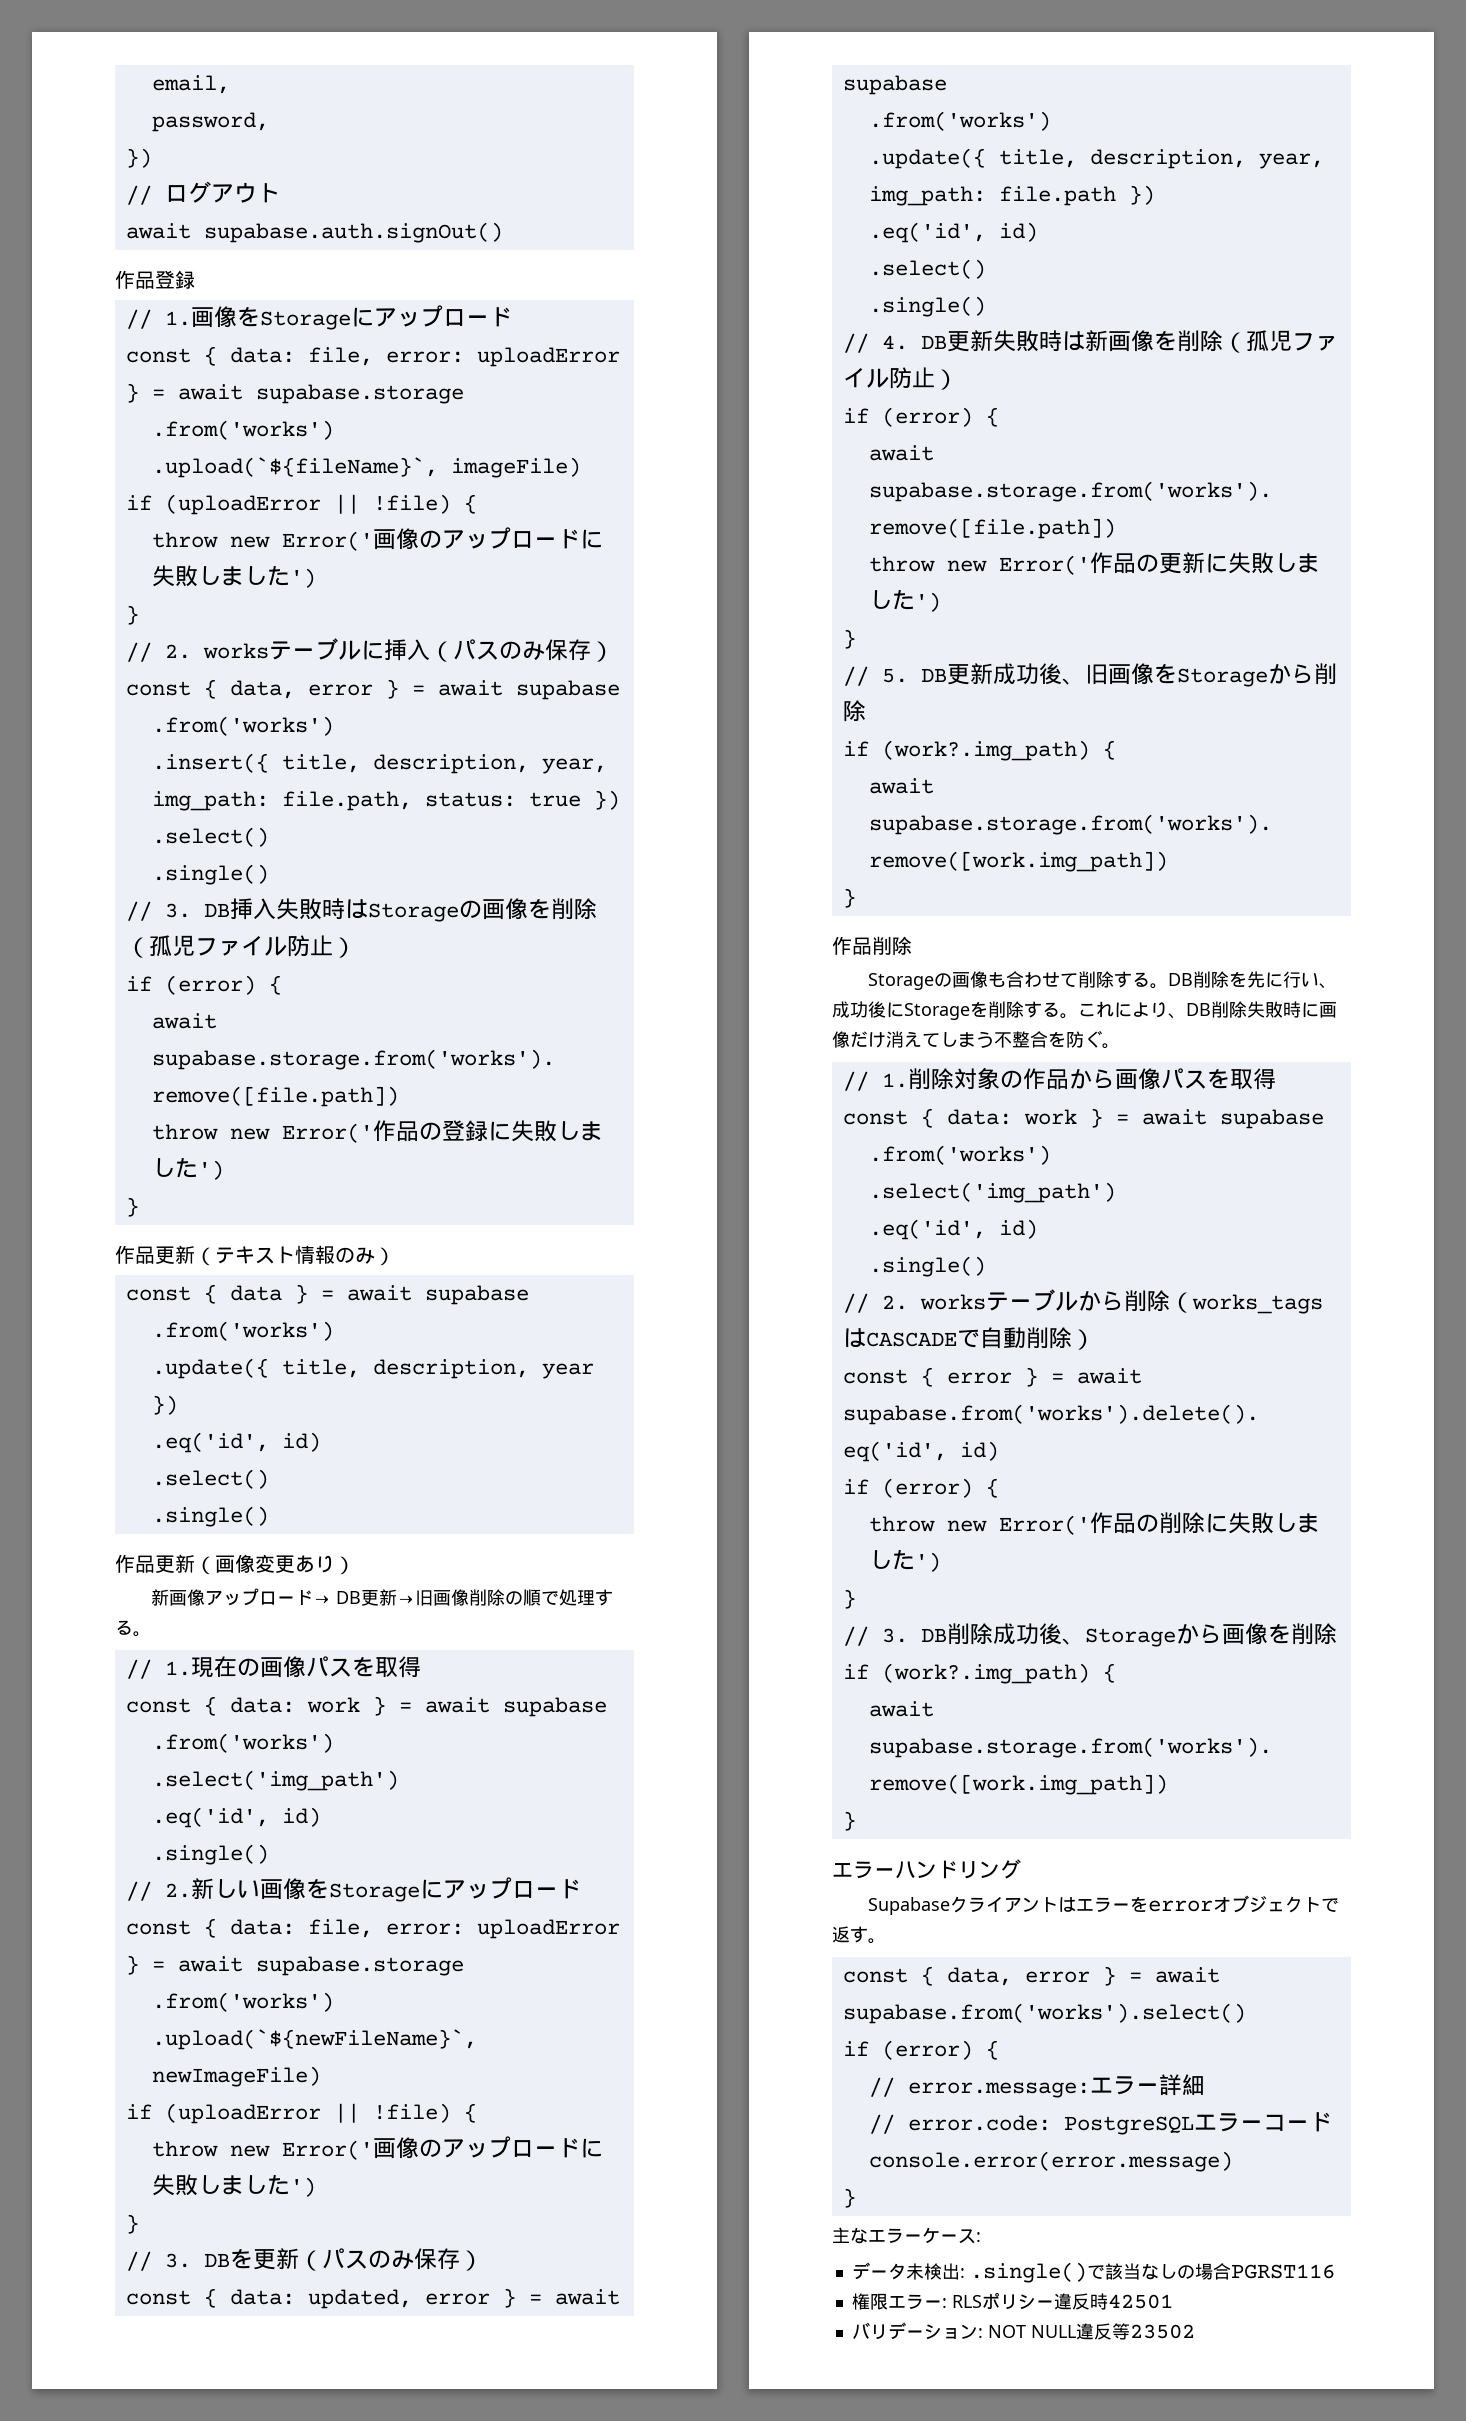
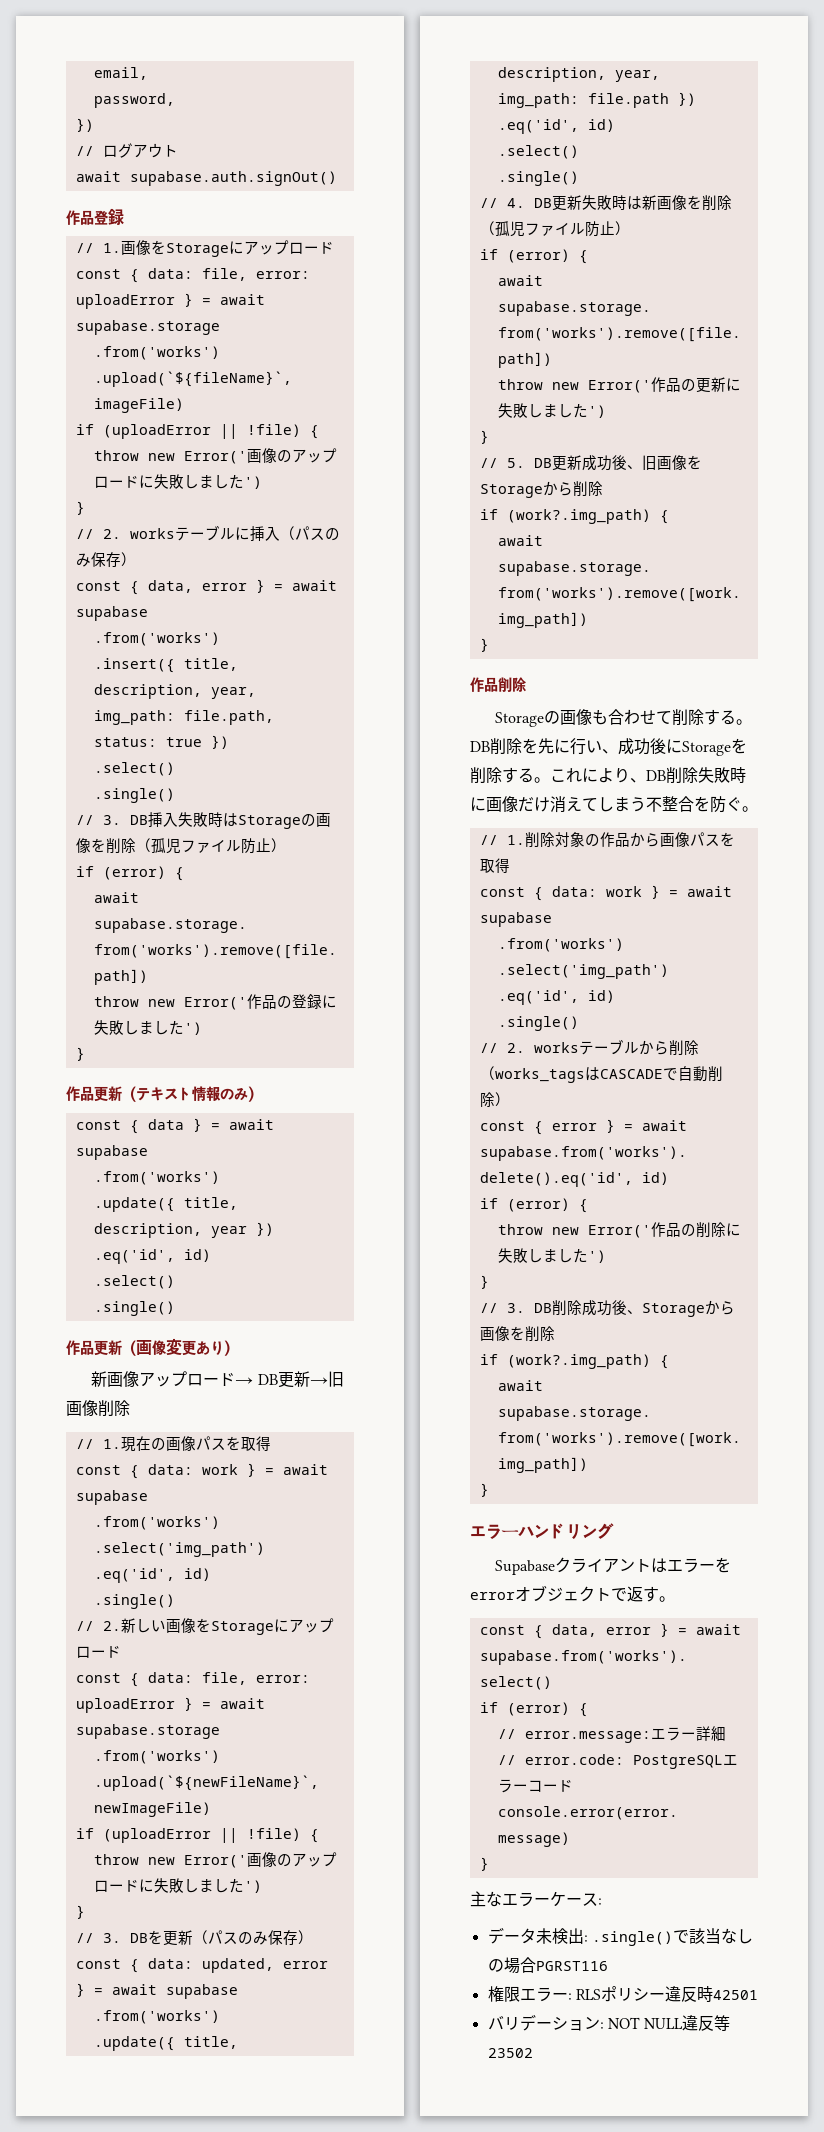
- 新画像アップロード→ DB更新→旧画像削除の順で処理する。
+ 新画像アップロード→ DB更新→旧画像削除

